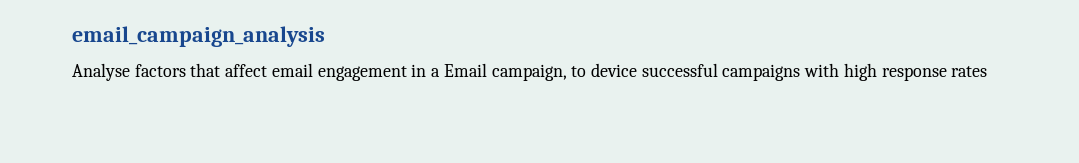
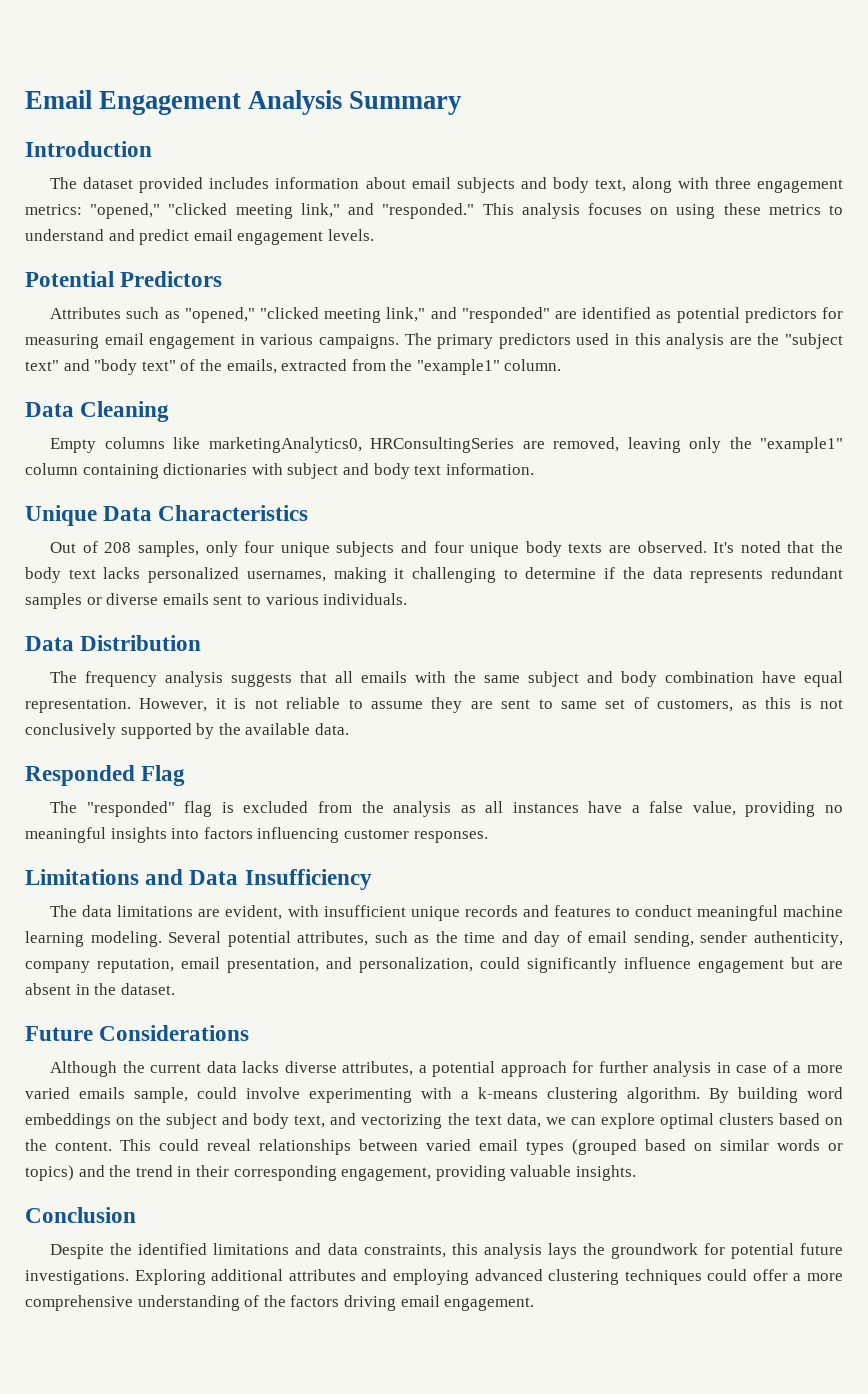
- email_campaign_analysis
- Analyse factors that affect email engagement in a Email campaign, to device successful campaigns with high response rates
+ Email Engagement Analysis Summary
+ Introduction
+ The dataset provided includes information about email subjects and body text, along with three engagement metrics: "opened," "clicked meeting link," and "responded." This analysis focuses on using these metrics to understand and predict email engagement levels.
+ Potential Predictors
+ Attributes such as "opened," "clicked meeting link," and "responded" are identified as potential predictors for measuring email engagement in various campaigns. The primary predictors used in this analysis are the "subject text" and "body text" of the emails, extracted from the "example1" column.
+ Data Cleaning
+ Empty columns like marketingAnalytics0, HRConsultingSeries are removed, leaving only the "example1" column containing dictionaries with subject and body text information.
+ Unique Data Characteristics
+ Out of 208 samples, only four unique subjects and four unique body texts are observed. It's noted that the body text lacks personalized usernames, making it challenging to determine if the data represents redundant samples or diverse emails sent to various individuals.
+ Data Distribution
+ The frequency analysis suggests that all emails with the same subject and body combination have equal representation. However, it is not reliable to assume they are sent to same set of customers, as this is not conclusively supported by the available data.
+ Responded Flag
+ The "responded" flag is excluded from the analysis as all instances have a false value, providing no meaningful insights into factors influencing customer responses.
+ Limitations and Data Insufficiency
+ The data limitations are evident, with insufficient unique records and features to conduct meaningful machine learning modeling. Several potential attributes, such as the time and day of email sending, sender authenticity, company reputation, email presentation, and personalization, could significantly influence engagement but are absent in the dataset.
+ Future Considerations
+ Although the current data lacks diverse attributes, a potential approach for further analysis in case of a more varied emails sample, could involve experimenting with a k-means clustering algorithm. By building word embeddings on the subject and body text, and vectorizing the text data, we can explore optimal clusters based on the content. This could reveal relationships between varied email types (grouped based on similar words or topics) and the trend in their corresponding engagement, providing valuable insights.
+ Conclusion
+ Despite the identified limitations and data constraints, this analysis lays the groundwork for potential future investigations. Exploring additional attributes and employing advanced clustering techniques could offer a more comprehensive understanding of the factors driving email engagement.

